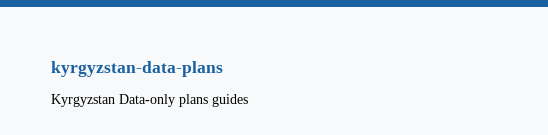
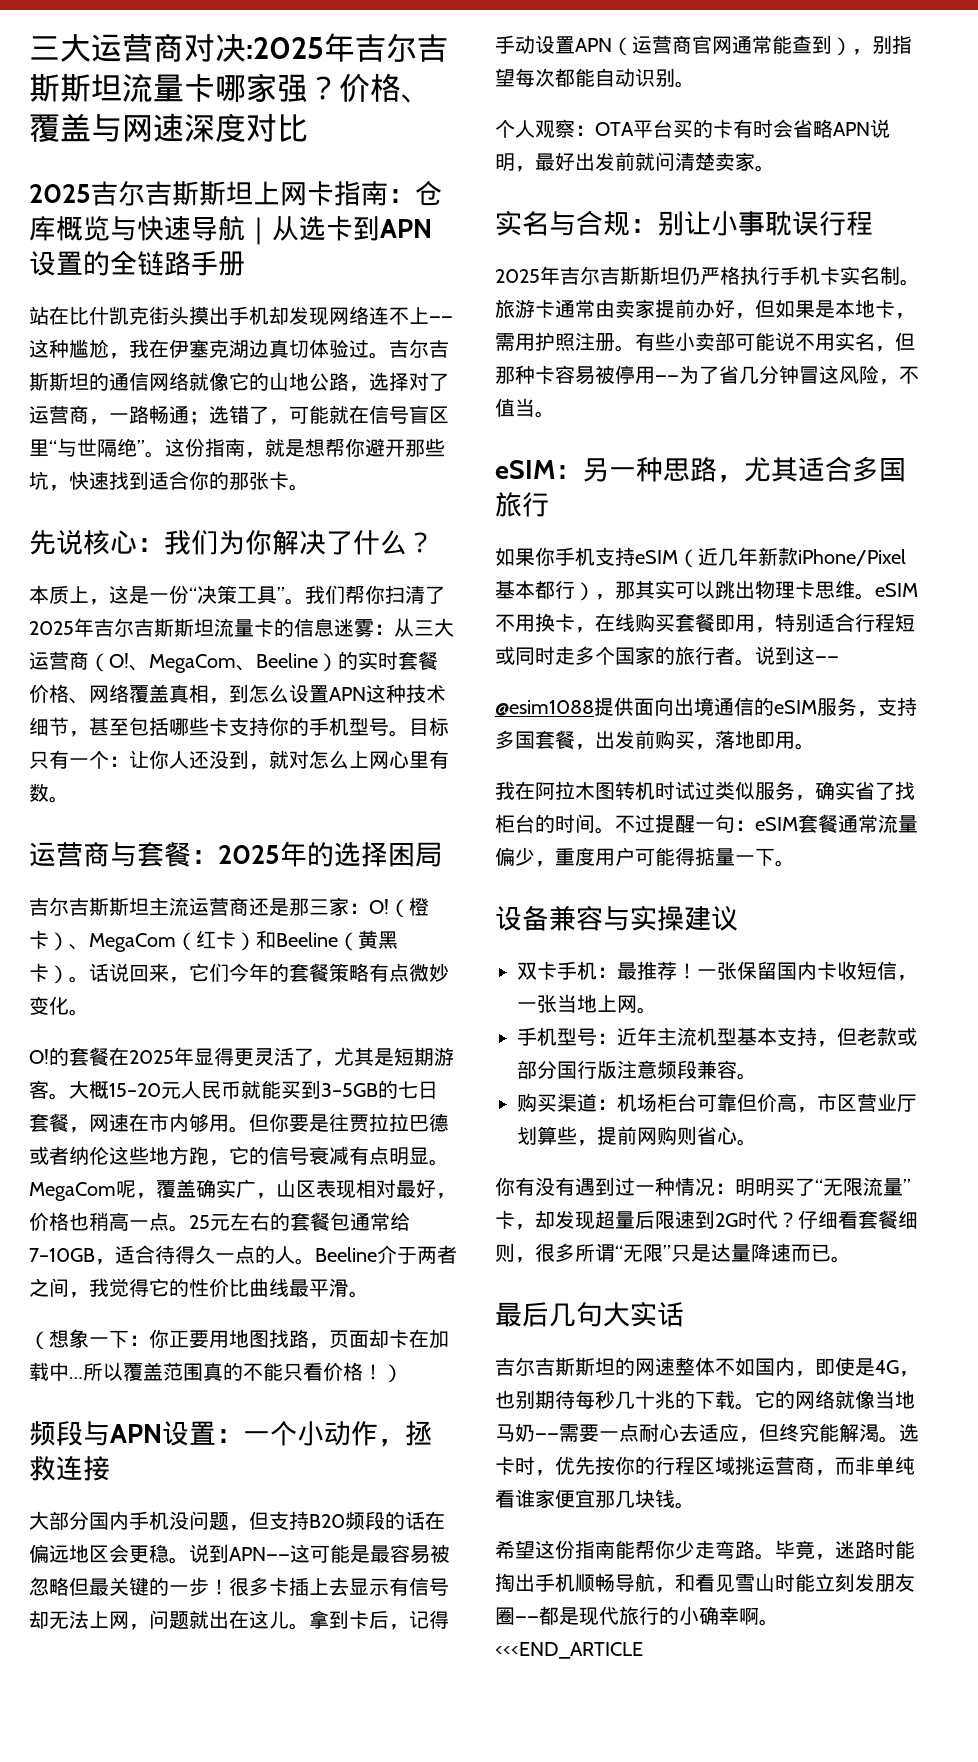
- kyrgyzstan-data-plans
- Kyrgyzstan Data-only plans guides
+ 三大运营商对决:2025年吉尔吉斯斯坦流量卡哪家强？价格、覆盖与网速深度对比
+ 2025吉尔吉斯斯坦上网卡指南：仓库概览与快速导航｜从选卡到APN设置的全链路手册
+ 站在比什凯克街头摸出手机却发现网络连不上——这种尴尬，我在伊塞克湖边真切体验过。吉尔吉斯斯坦的通信网络就像它的山地公路，选择对了运营商，一路畅通；选错了，可能就在信号盲区里“与世隔绝”。这份指南，就是想帮你避开那些坑，快速找到适合你的那张卡。
+ 先说核心：我们为你解决了什么？
+ 本质上，这是一份“决策工具”。我们帮你扫清了2025年吉尔吉斯斯坦流量卡的信息迷雾：从三大运营商（O!、MegaCom、Beeline）的实时套餐价格、网络覆盖真相，到怎么设置APN这种技术细节，甚至包括哪些卡支持你的手机型号。目标只有一个：让你人还没到，就对怎么上网心里有数。
+ 运营商与套餐：2025年的选择困局
+ 吉尔吉斯斯坦主流运营商还是那三家：O!（橙卡）、MegaCom（红卡）和Beeline（黄黑卡）。话说回来，它们今年的套餐策略有点微妙变化。
+ O!的套餐在2025年显得更灵活了，尤其是短期游客。大概15–20元人民币就能买到3–5GB的七日套餐，网速在市内够用。但你要是往贾拉拉巴德或者纳伦这些地方跑，它的信号衰减有点明显。MegaCom呢，覆盖确实广，山区表现相对最好，价格也稍高一点。25元左右的套餐包通常给7–10GB，适合待得久一点的人。Beeline介于两者之间，我觉得它的性价比曲线最平滑。
+ （想象一下：你正要用地图找路，页面却卡在加载中…所以覆盖范围真的不能只看价格！）
+ 频段与APN设置：一个小动作，拯救连接
+ 大部分国内手机没问题，但支持B20频段的话在偏远地区会更稳。说到APN——这可能是最容易被忽略但最关键的一步！很多卡插上去显示有信号却无法上网，问题就出在这儿。拿到卡后，记得手动设置APN（运营商官网通常能查到），别指望每次都能自动识别。
+ 个人观察：OTA平台买的卡有时会省略APN说明，最好出发前就问清楚卖家。
+ 实名与合规：别让小事耽误行程
+ 2025年吉尔吉斯斯坦仍严格执行手机卡实名制。旅游卡通常由卖家提前办好，但如果是本地卡，需用护照注册。有些小卖部可能说不用实名，但那种卡容易被停用——为了省几分钟冒这风险，不值当。
+ eSIM：另一种思路，尤其适合多国旅行
+ 如果你手机支持eSIM（近几年新款iPhone/Pixel基本都行），那其实可以跳出物理卡思维。eSIM不用换卡，在线购买套餐即用，特别适合行程短或同时走多个国家的旅行者。说到这——
+ @esim1088提供面向出境通信的eSIM服务，支持多国套餐，出发前购买，落地即用。
+ 我在阿拉木图转机时试过类似服务，确实省了找柜台的时间。不过提醒一句：eSIM套餐通常流量偏少，重度用户可能得掂量一下。
+ 设备兼容与实操建议
+ 双卡手机：最推荐！一张保留国内卡收短信，一张当地上网。
+ 手机型号：近年主流机型基本支持，但老款或部分国行版注意频段兼容。
+ 购买渠道：机场柜台可靠但价高，市区营业厅划算些，提前网购则省心。
+ 你有没有遇到过一种情况：明明买了“无限流量”卡，却发现超量后限速到2G时代？仔细看套餐细则，很多所谓“无限”只是达量降速而已。
+ 最后几句大实话
+ 吉尔吉斯斯坦的网速整体不如国内，即使是4G，也别期待每秒几十兆的下载。它的网络就像当地马奶——需要一点耐心去适应，但终究能解渴。选卡时，优先按你的行程区域挑运营商，而非单纯看谁家便宜那几块钱。
+ 希望这份指南能帮你少走弯路。毕竟，迷路时能掏出手机顺畅导航，和看见雪山时能立刻发朋友圈——都是现代旅行的小确幸啊。<<<END_ARTICLE

